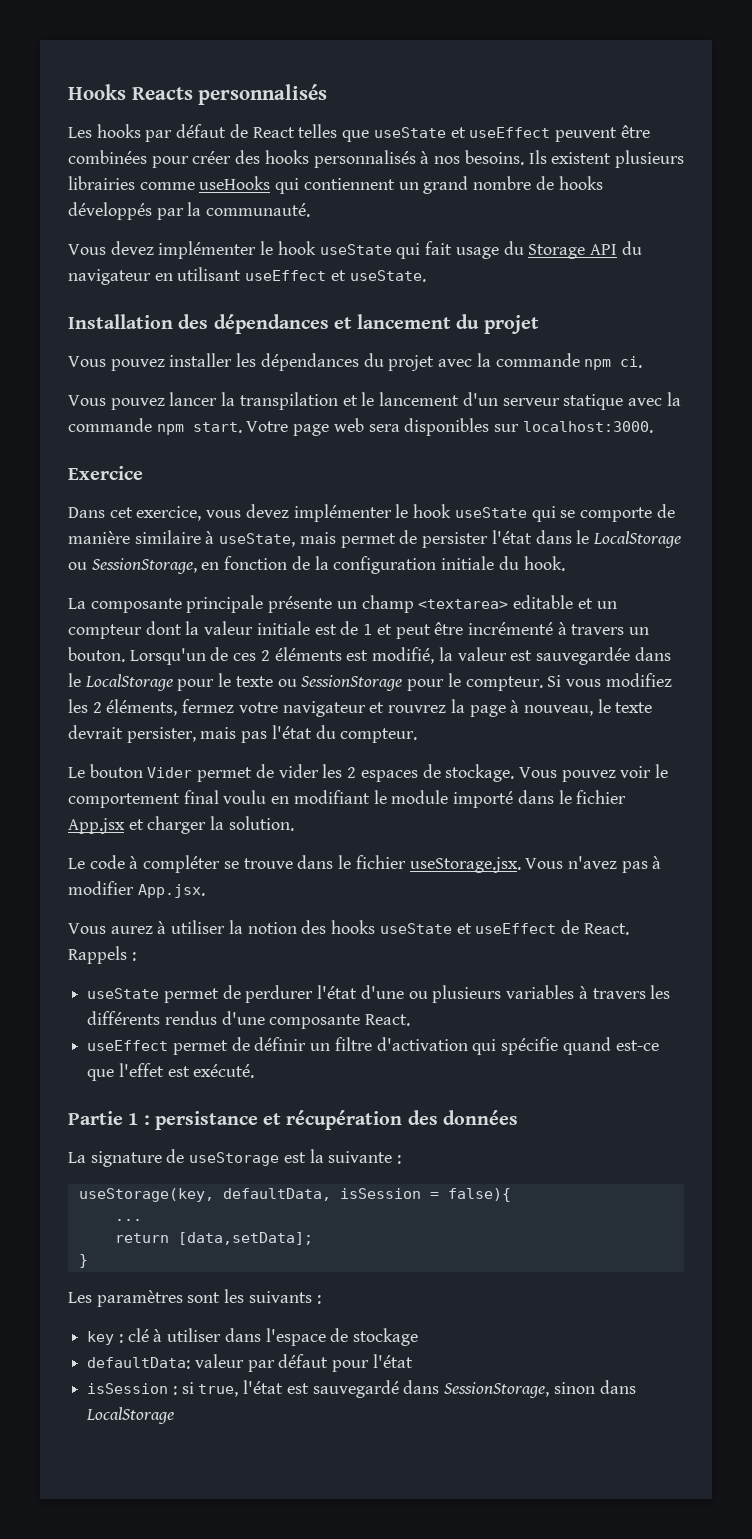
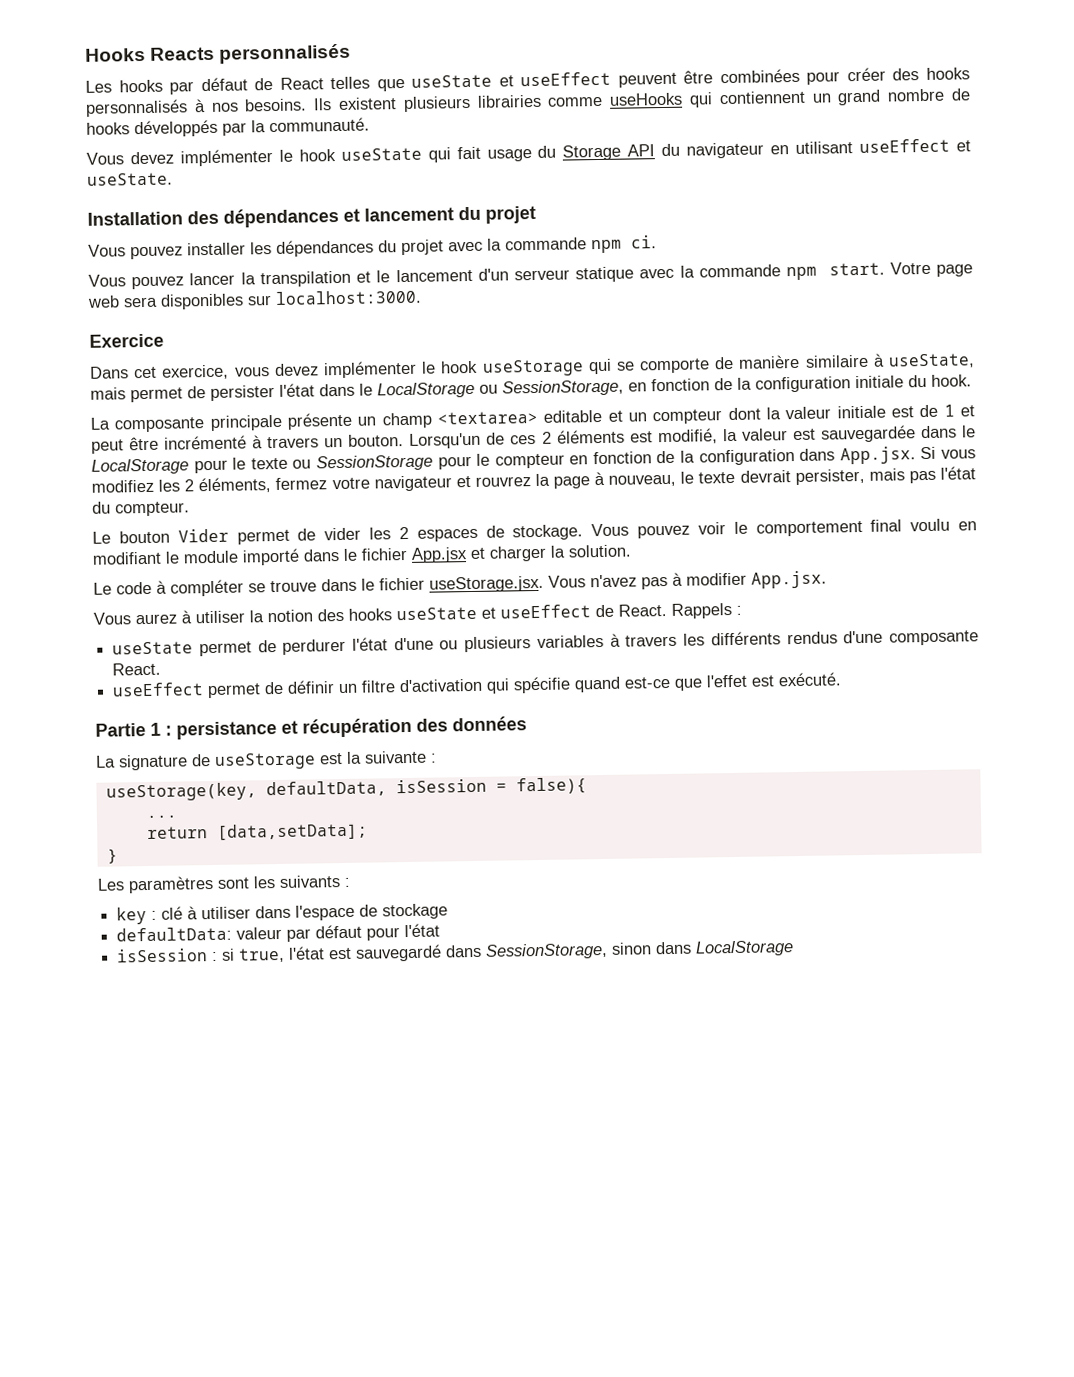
- Dans cet exercice, vous devez implémenter le hook useState qui se comporte de manière similaire à useState, mais permet de persister l'état dans le LocalStorage ou SessionStorage, en fonction de la configuration initiale du hook.
+ Dans cet exercice, vous devez implémenter le hook useStorage qui se comporte de manière similaire à useState, mais permet de persister l'état dans le LocalStorage ou SessionStorage, en fonction de la configuration initiale du hook.
- Lorsqu'un de ces 2 éléments est modifié, la valeur est sauvegardée dans le LocalStorage pour le texte ou SessionStorage pour le compteur. Si vous modifiez les 2 éléments, fermez votre navigateur et rouvrez la page à nouveau, le texte devrait persister, mais pas l'état du compteur.
+ Lorsqu'un de ces 2 éléments est modifié, la valeur est sauvegardée dans le LocalStorage pour le texte ou SessionStorage pour le compteur en fonction de la configuration dans App.jsx. Si vous modifiez les 2 éléments, fermez votre navigateur et rouvrez la page à nouveau, le texte devrait persister, mais pas l'état du compteur.

